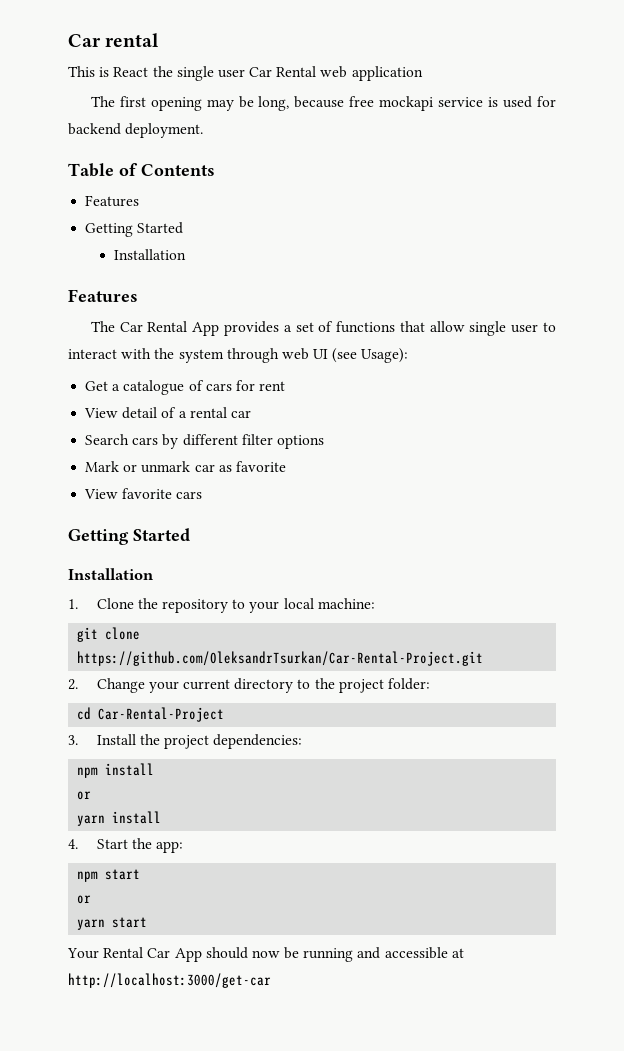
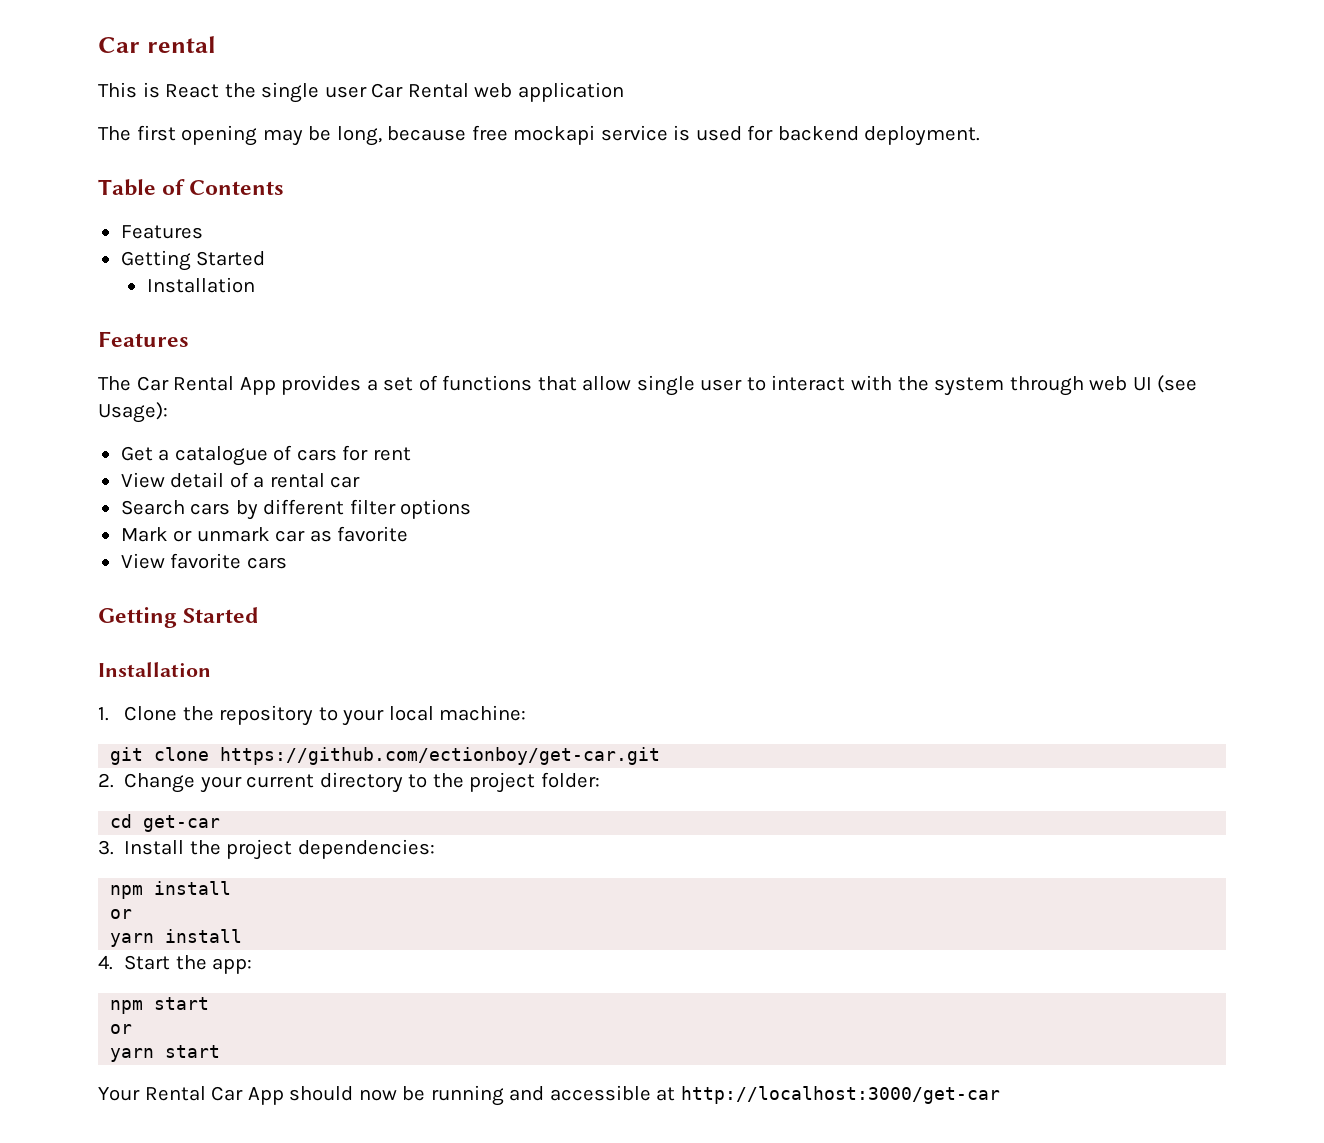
- git clone https://github.com/OleksandrTsurkan/Car-Rental-Project.git
+ git clone https://github.com/ectionboy/get-car.git
- cd Car-Rental-Project
+ cd get-car

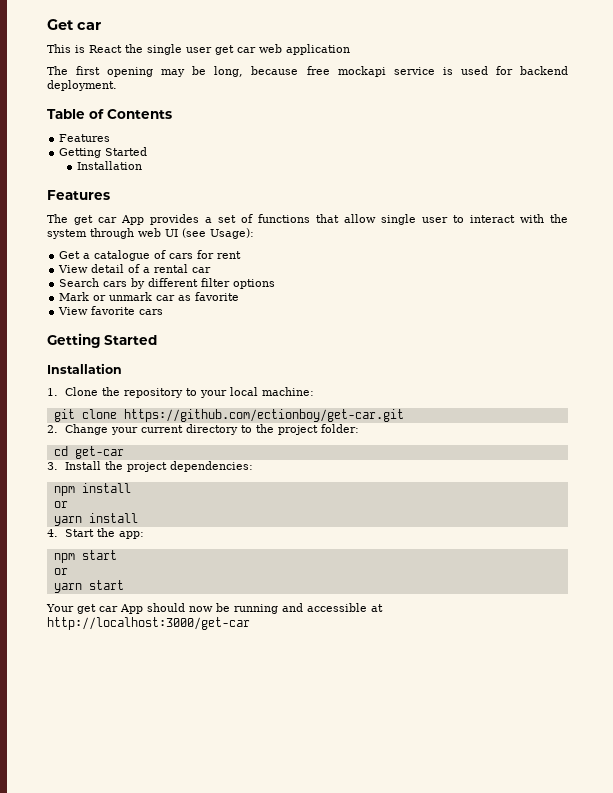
- Car rental
+ Get car
- This is React the single user Car Rental web application
+ This is React the single user get car web application
- The Car Rental App provides a set of functions that allow single user to interact with the system through web UI (see Usage):
+ The get car App provides a set of functions that allow single user to interact with the system through web UI (see Usage):
- Your Rental Car App should now be running and accessible at http://localhost:3000/get-car
+ Your get car App should now be running and accessible at http://localhost:3000/get-car

